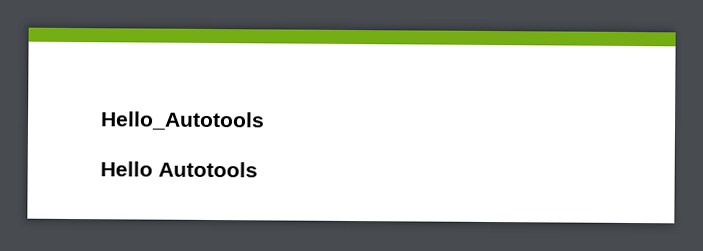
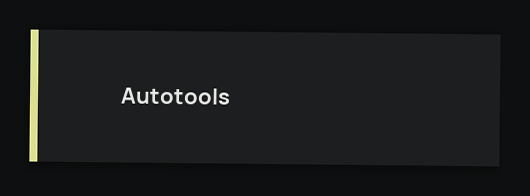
- Hello_Autotools
- Hello Autotools
+ Autotools

